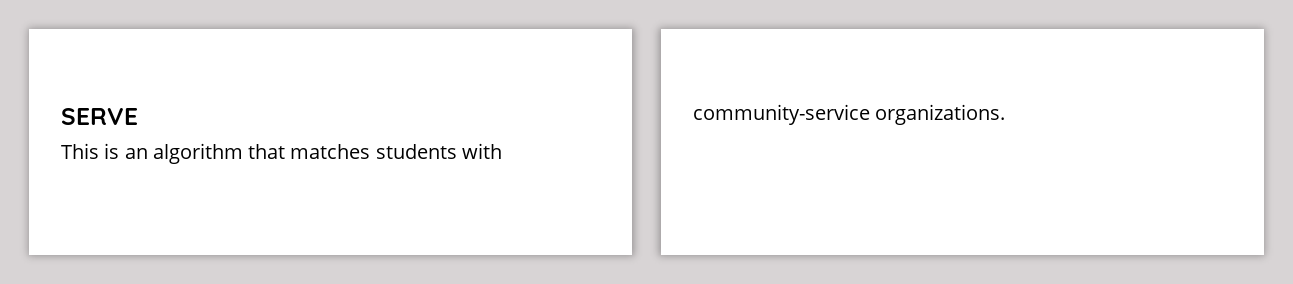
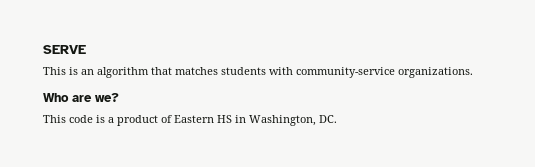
+ Who are we?
+ This code is a product of Eastern HS in Washington, DC.

